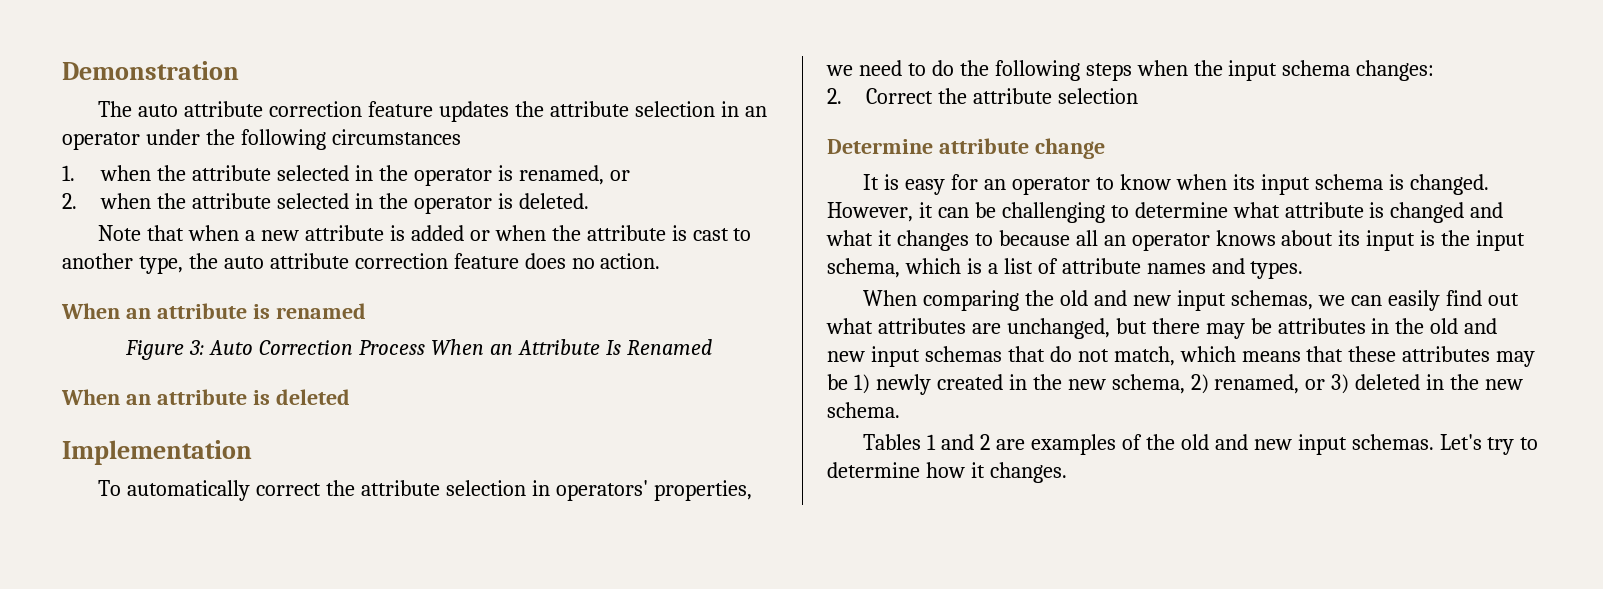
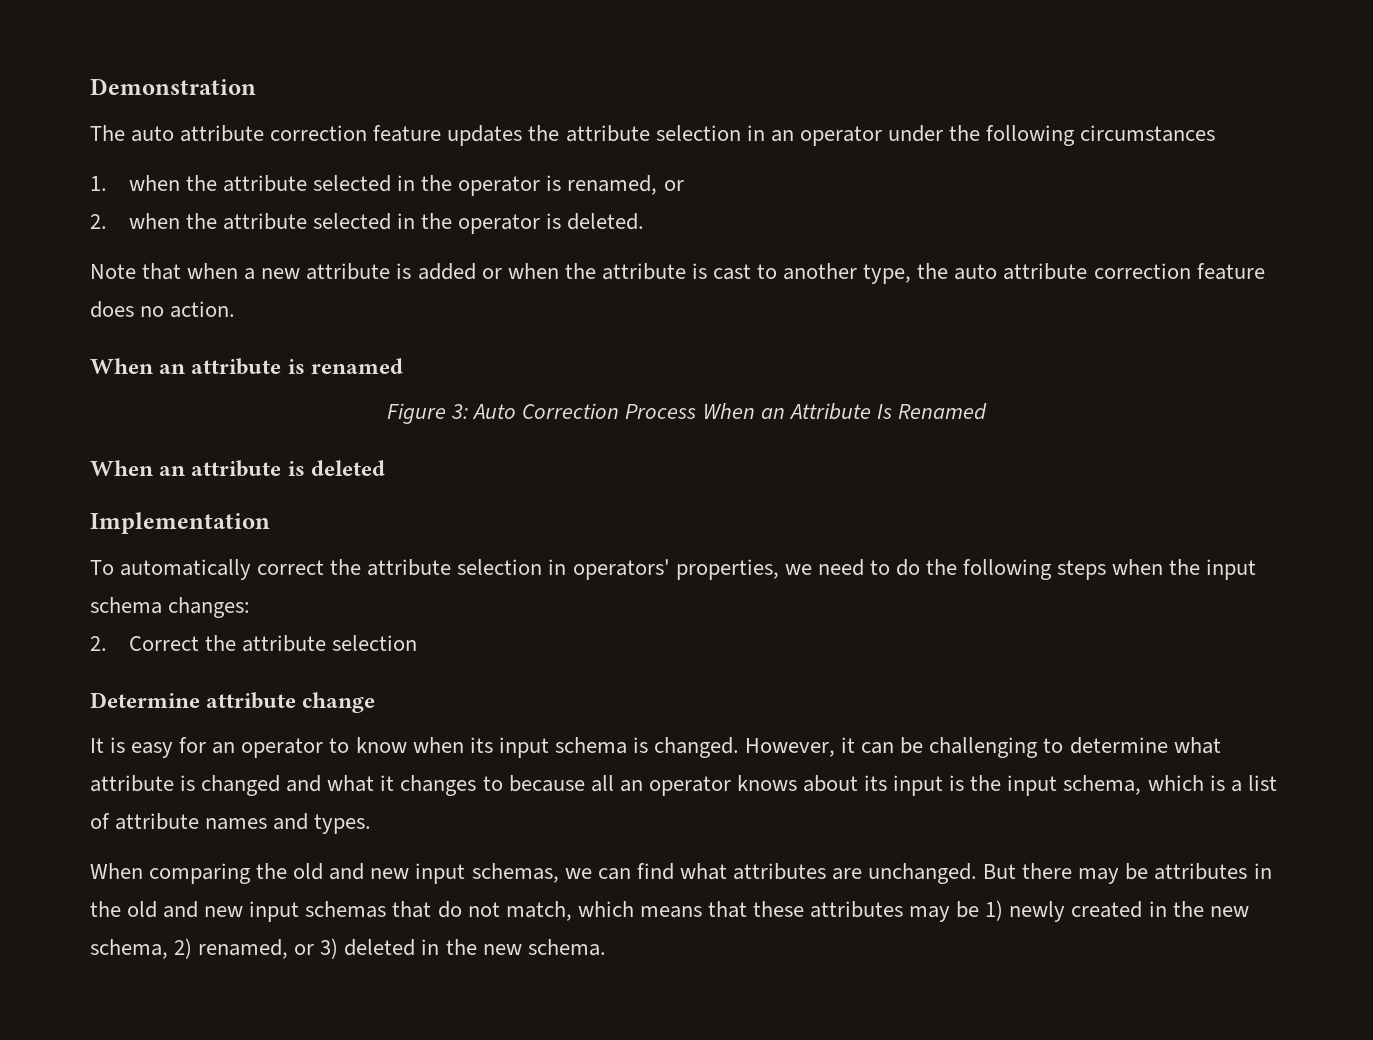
- When comparing the old and new input schemas, we can easily find out what attributes are unchanged, but there may be attributes in the old and new input schemas that do not match, which means that these attributes may be 1) newly created in the new schema, 2) renamed, or 3) deleted in the new schema.
+ When comparing the old and new input schemas, we can find what attributes are unchanged. But there may be attributes in the old and new input schemas that do not match, which means that these attributes may be 1) newly created in the new schema, 2) renamed, or 3) deleted in the new schema.
- Tables 1 and 2 are examples of the old and new input schemas. Let's try to determine how it changes.

